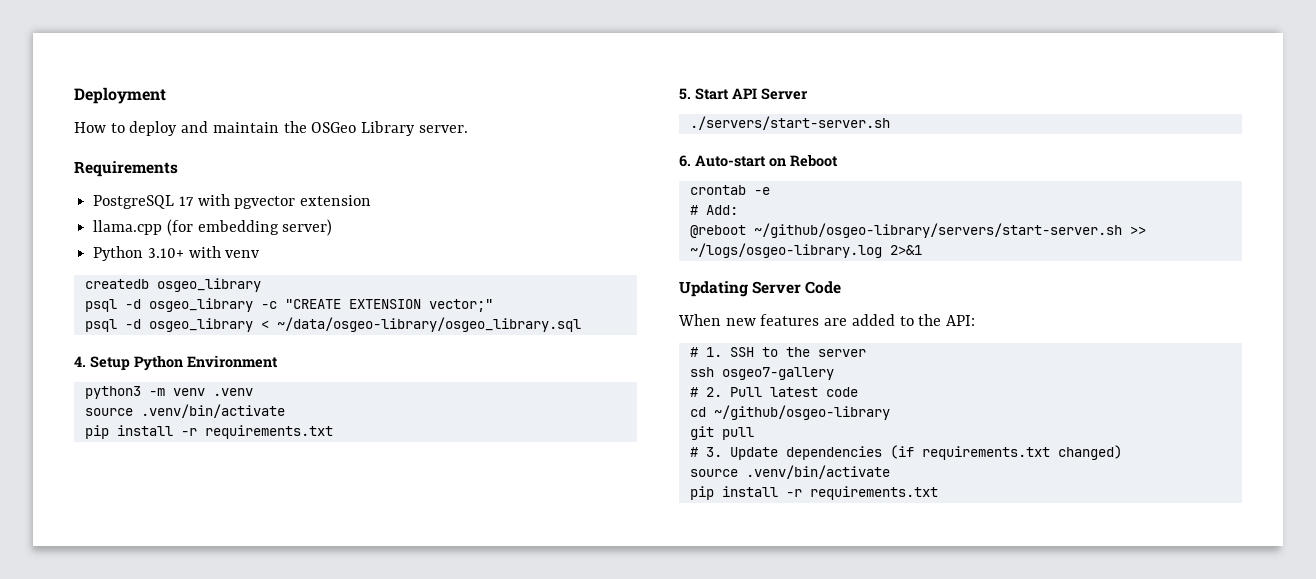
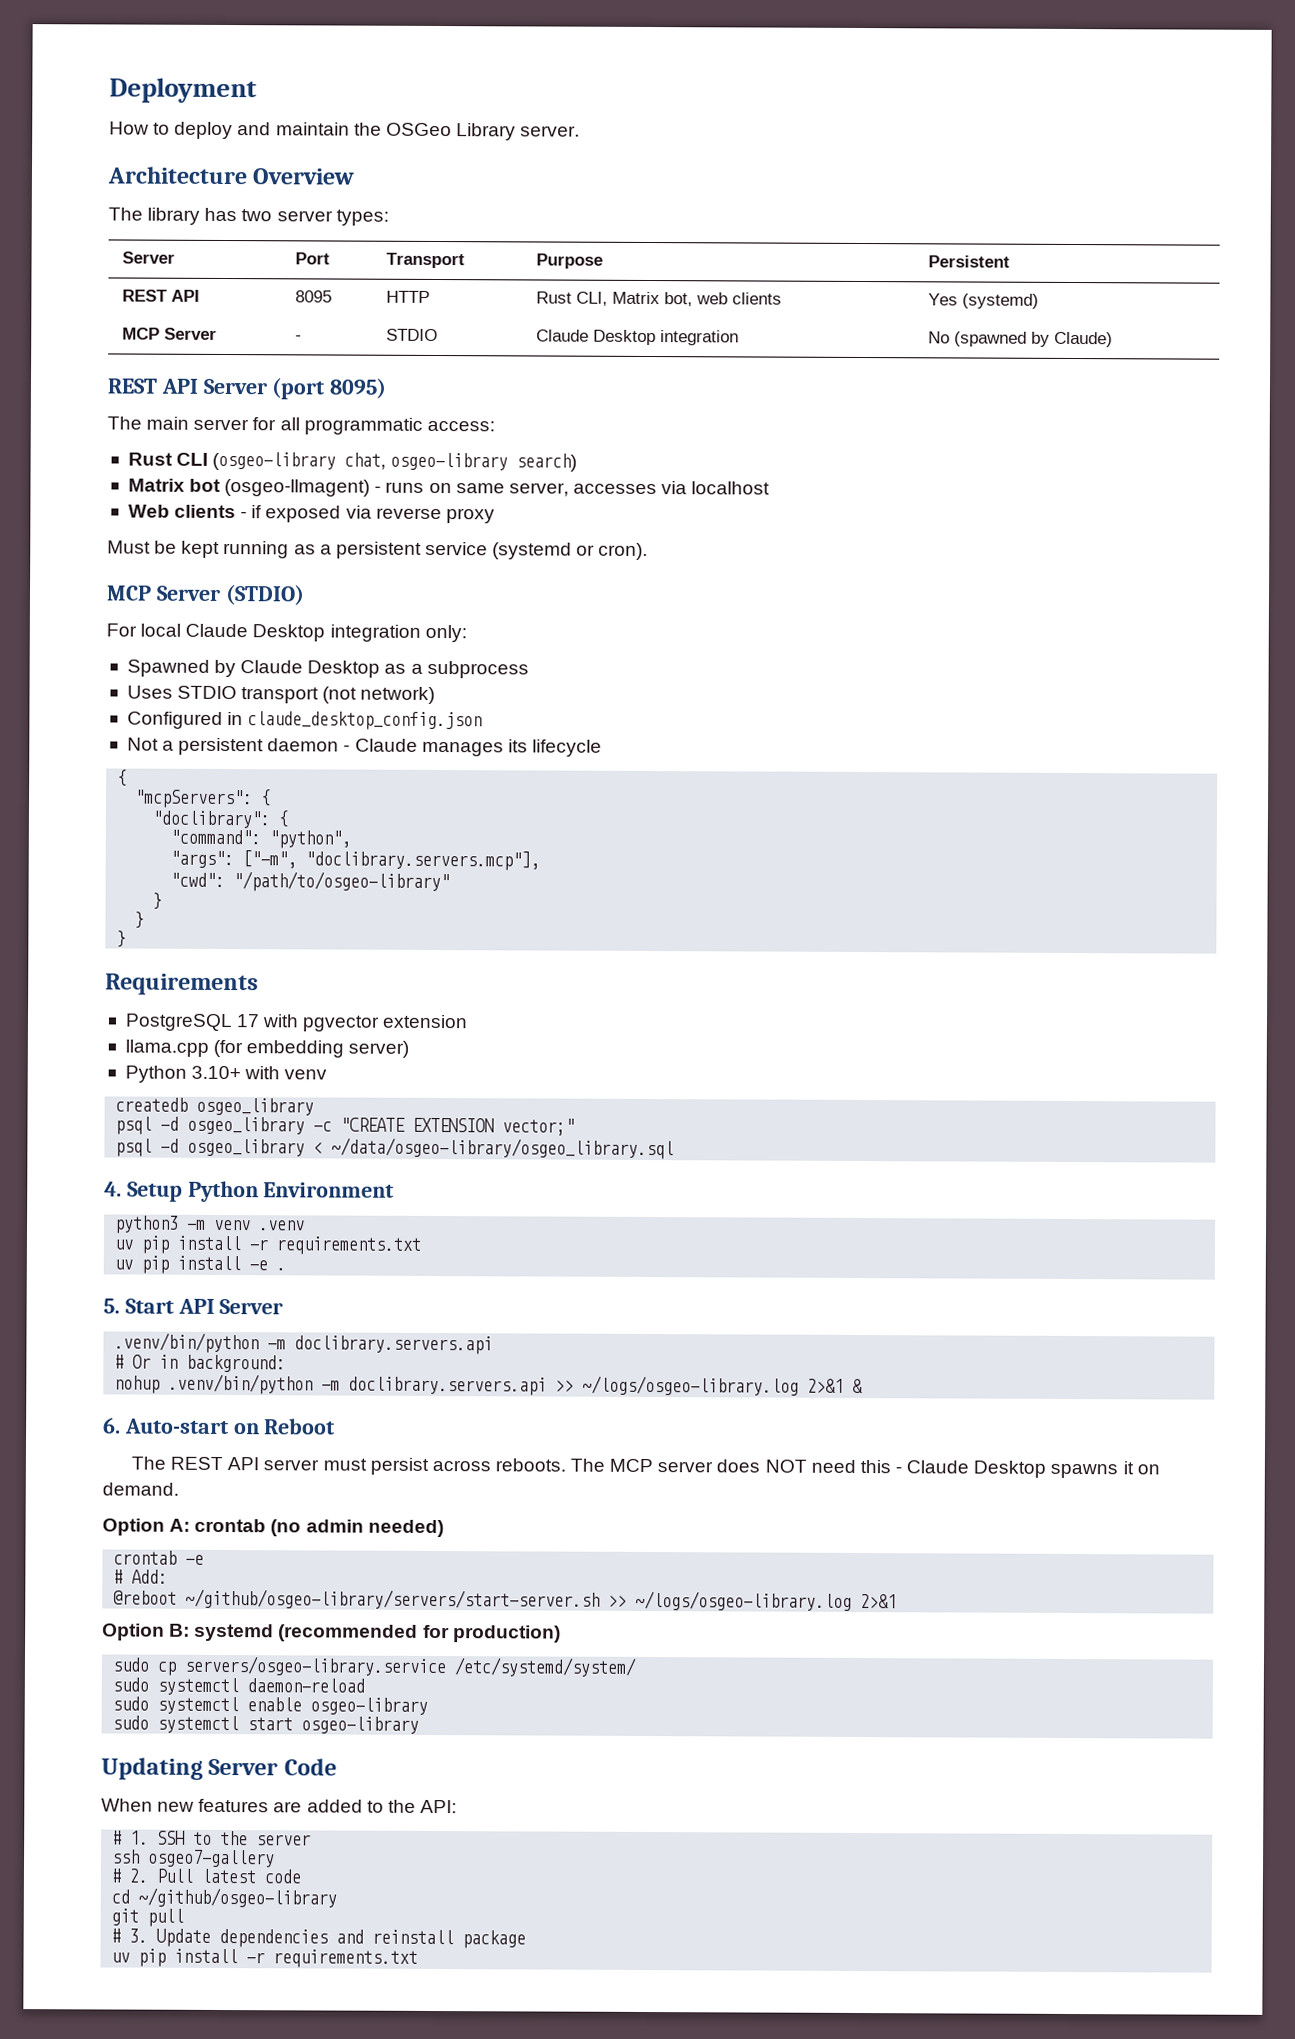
+ Architecture Overview
+ The library has two server types:
+ Server | Port | Transport | Purpose | Persistent
+ REST API | 8095 | HTTP | Rust CLI, Matrix bot, web clients | Yes (systemd)
+ MCP Server | - | STDIO | Claude Desktop integration | No (spawned by Claude)
+ REST API Server (port 8095)
+ The main server for all programmatic access:
+ Rust CLI (osgeo-library chat, osgeo-library search)
+ Matrix bot (osgeo-llmagent) - runs on same server, accesses via localhost
+ Web clients - if exposed via reverse proxy
+ Must be kept running as a persistent service (systemd or cron).
+ MCP Server (STDIO)
+ For local Claude Desktop integration only:
+ Spawned by Claude Desktop as a subprocess
+ Uses STDIO transport (not network)
+ Configured in claude_desktop_config.json
+ Not a persistent daemon - Claude manages its lifecycle
+ {
+ "mcpServers": {
+ "doclibrary": {
+ "command": "python",
+ "args": ["-m", "doclibrary.servers.mcp"],
+ "cwd": "/path/to/osgeo-library"
+ }
+ }
+ }
  python3 -m venv .venv
- source .venv/bin/activate
- pip install -r requirements.txt
+ uv pip install -r requirements.txt
+ uv pip install -e .
  5. Start API Server
- ./servers/start-server.sh
+ .venv/bin/python -m doclibrary.servers.api
+ # Or in background:
+ nohup .venv/bin/python -m doclibrary.servers.api >> ~/logs/osgeo-library.log 2>&1 &
  6. Auto-start on Reboot
+ The REST API server must persist across reboots. The MCP server does NOT need this - Claude Desktop spawns it on demand.
+ Option A: crontab (no admin needed)
+ Option B: systemd (recommended for production)
+ sudo cp servers/osgeo-library.service /etc/systemd/system/
+ sudo systemctl daemon-reload
+ sudo systemctl enable osgeo-library
+ sudo systemctl start osgeo-library
- # 3. Update dependencies (if requirements.txt changed)
- source .venv/bin/activate
- pip install -r requirements.txt
+ # 3. Update dependencies and reinstall package
+ uv pip install -r requirements.txt

